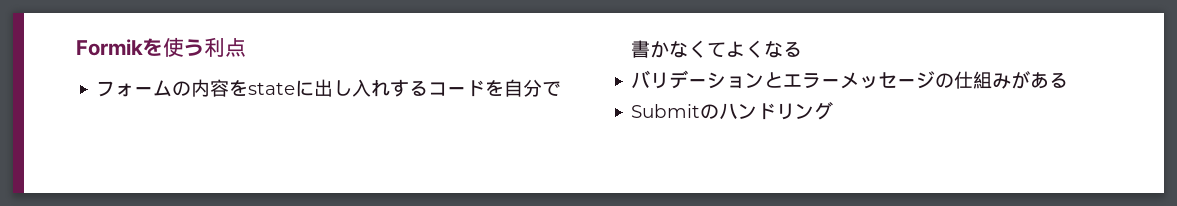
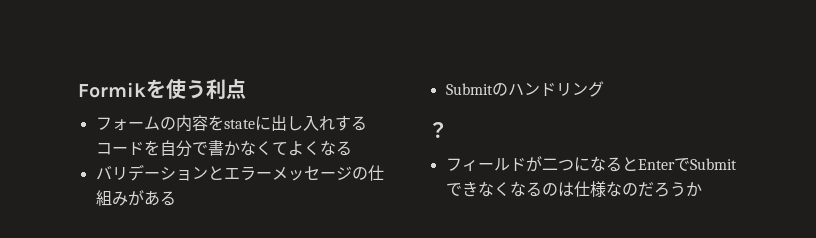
+ ？
+ フィールドが二つになるとEnterでSubmitできなくなるのは仕様なのだろうか

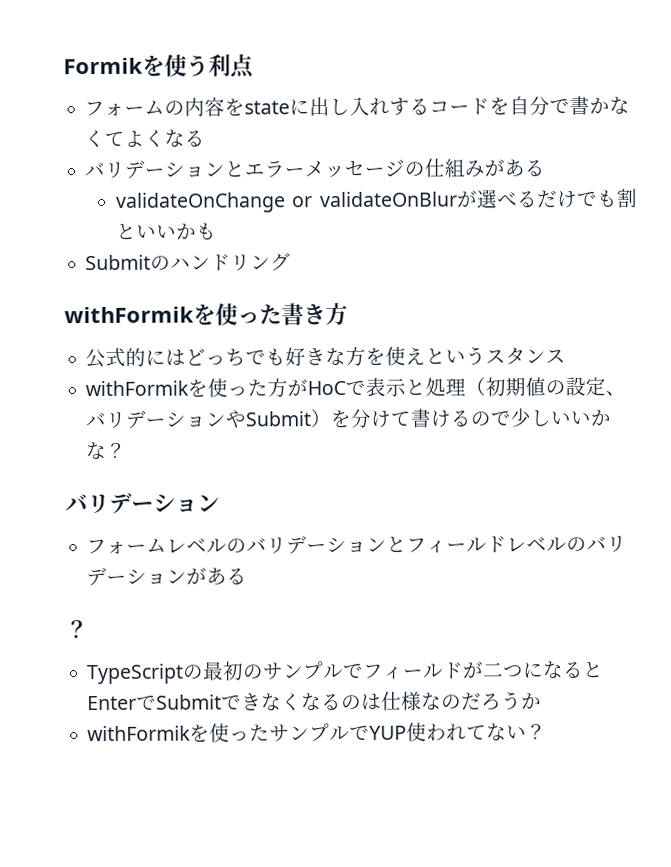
+ validateOnChange or validateOnBlurが選べるだけでも割といいかも
+ withFormikを使った書き方
+ 公式的にはどっちでも好きな方を使えというスタンス
+ withFormikを使った方がHoCで表示と処理（初期値の設定、バリデーションやSubmit）を分けて書けるので少しいいかな？
+ バリデーション
+ フォームレベルのバリデーションとフィールドレベルのバリデーションがある
  ？
- フィールドが二つになるとEnterでSubmitできなくなるのは仕様なのだろうか
+ TypeScriptの最初のサンプルでフィールドが二つになるとEnterでSubmitできなくなるのは仕様なのだろうか
+ withFormikを使ったサンプルでYUP使われてない？

